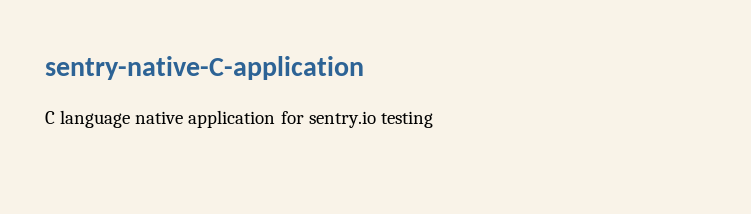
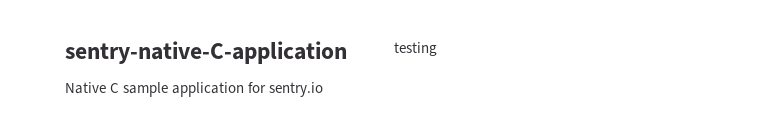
- C language native application for sentry.io testing
+ Native C sample application for sentry.io testing

